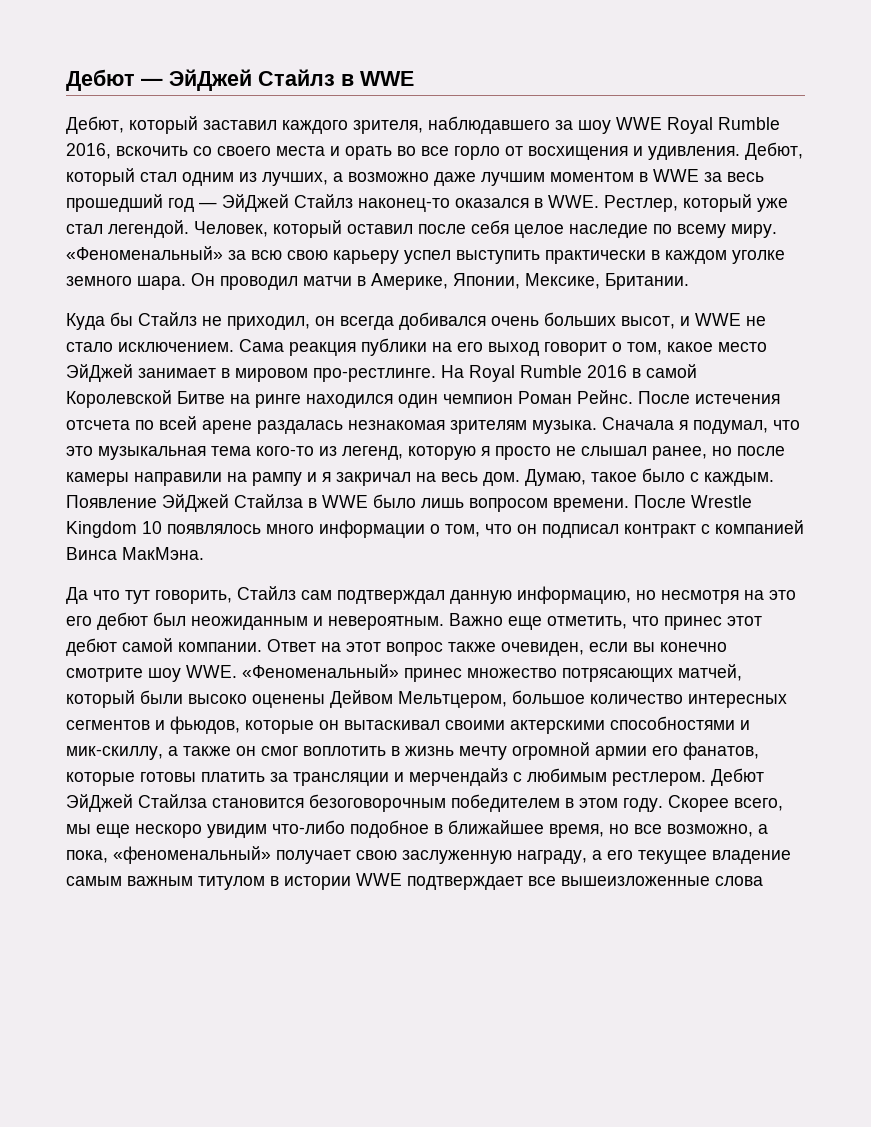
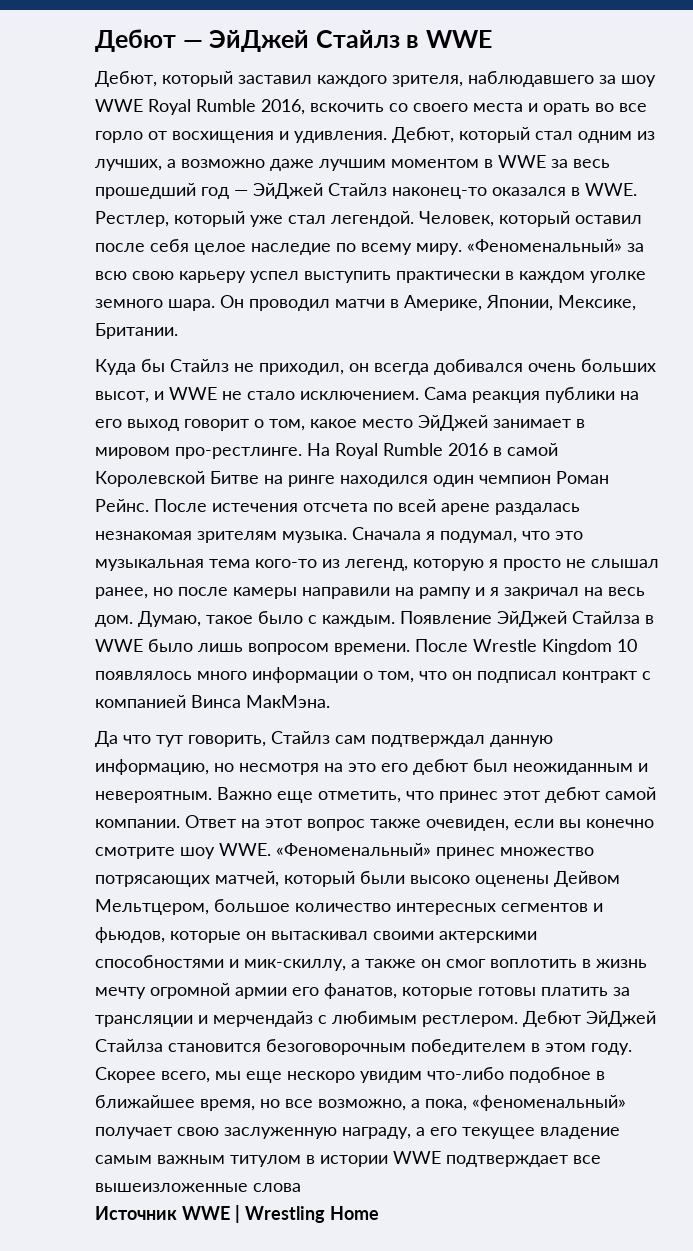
+ Источник WWE | Wrestling Home

